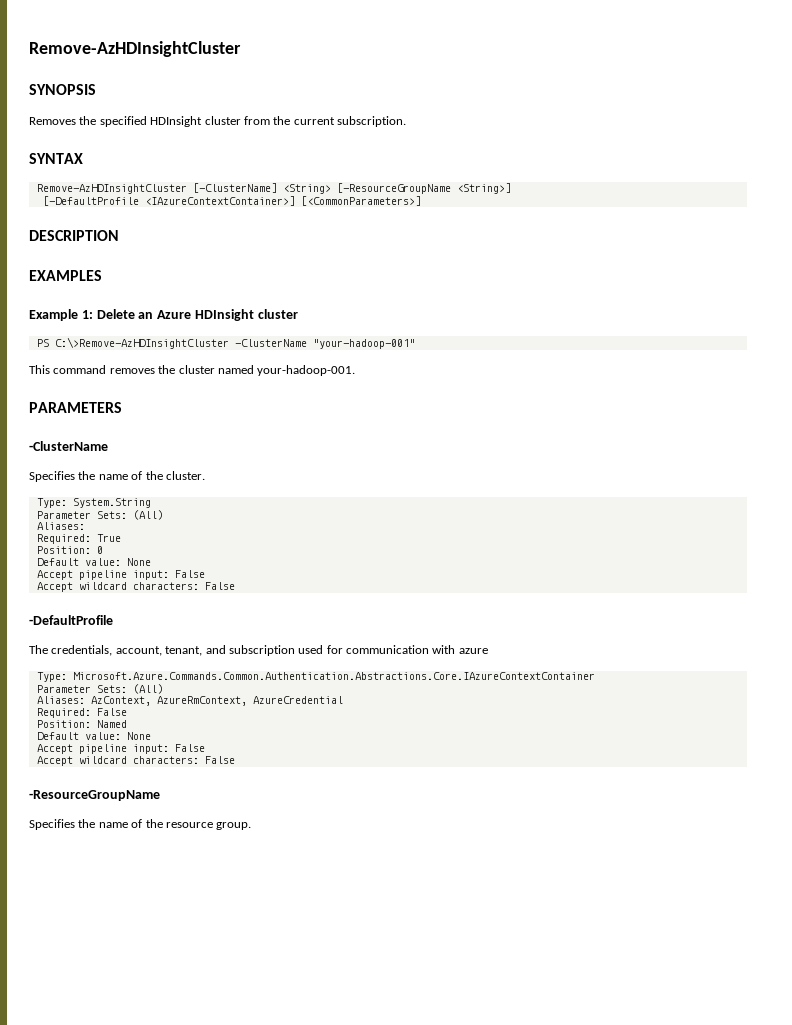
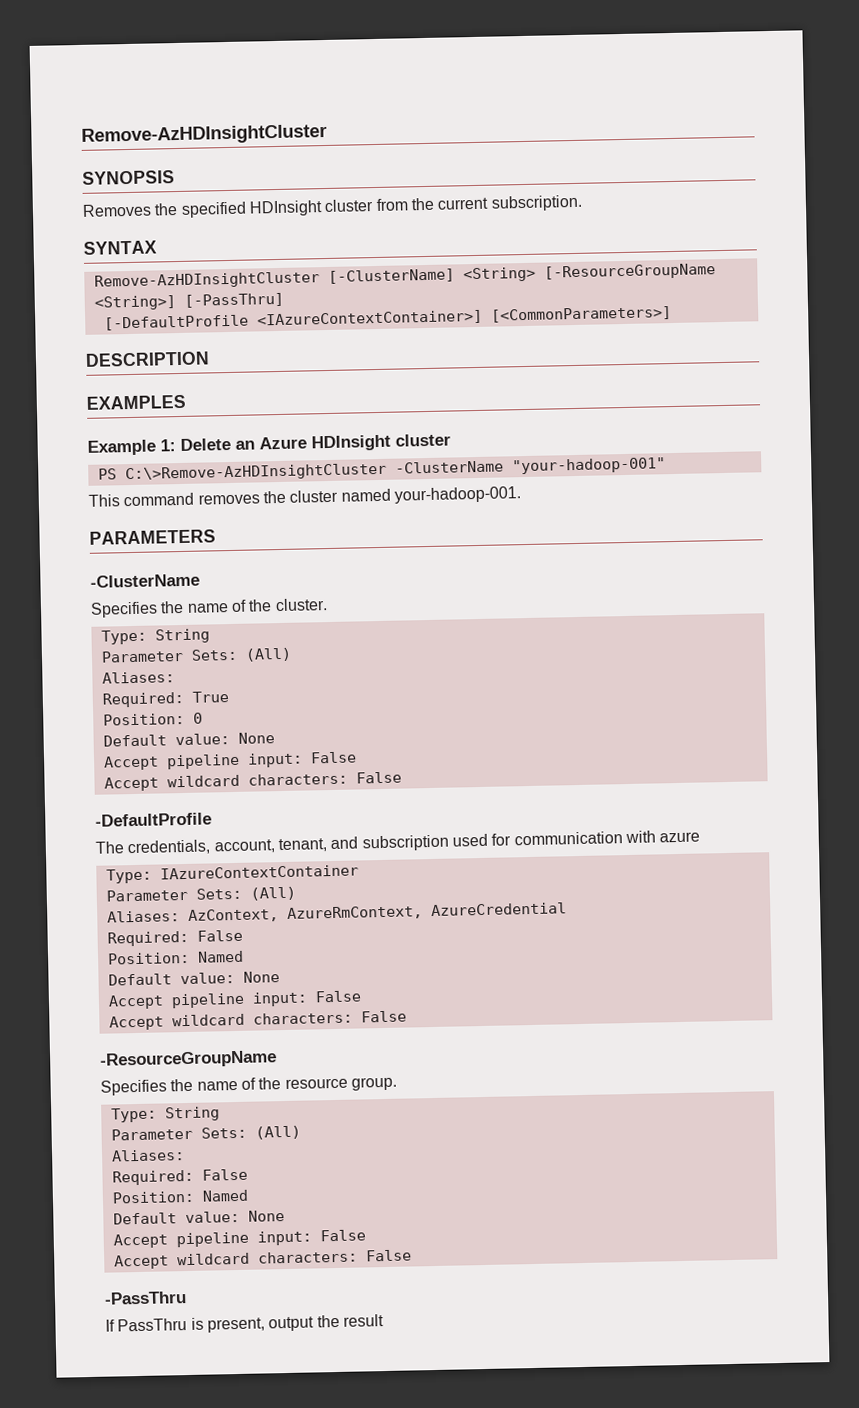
- Remove-AzHDInsightCluster [-ClusterName] <String> [-ResourceGroupName <String>]
+ Remove-AzHDInsightCluster [-ClusterName] <String> [-ResourceGroupName <String>] [-PassThru]
  Specifies the name of the cluster.
- Type: System.String
+ Type: String
- Type: Microsoft.Azure.Commands.Common.Authentication.Abstractions.Core.IAzureContextContainer
+ Type: IAzureContextContainer
  Specifies the name of the resource group.
+ Type: String
+ Parameter Sets: (All)
+ Aliases:
+ Required: False
+ Position: Named
+ Default value: None
+ Accept pipeline input: False
+ Accept wildcard characters: False
+ -PassThru
+ If PassThru is present, output the result

